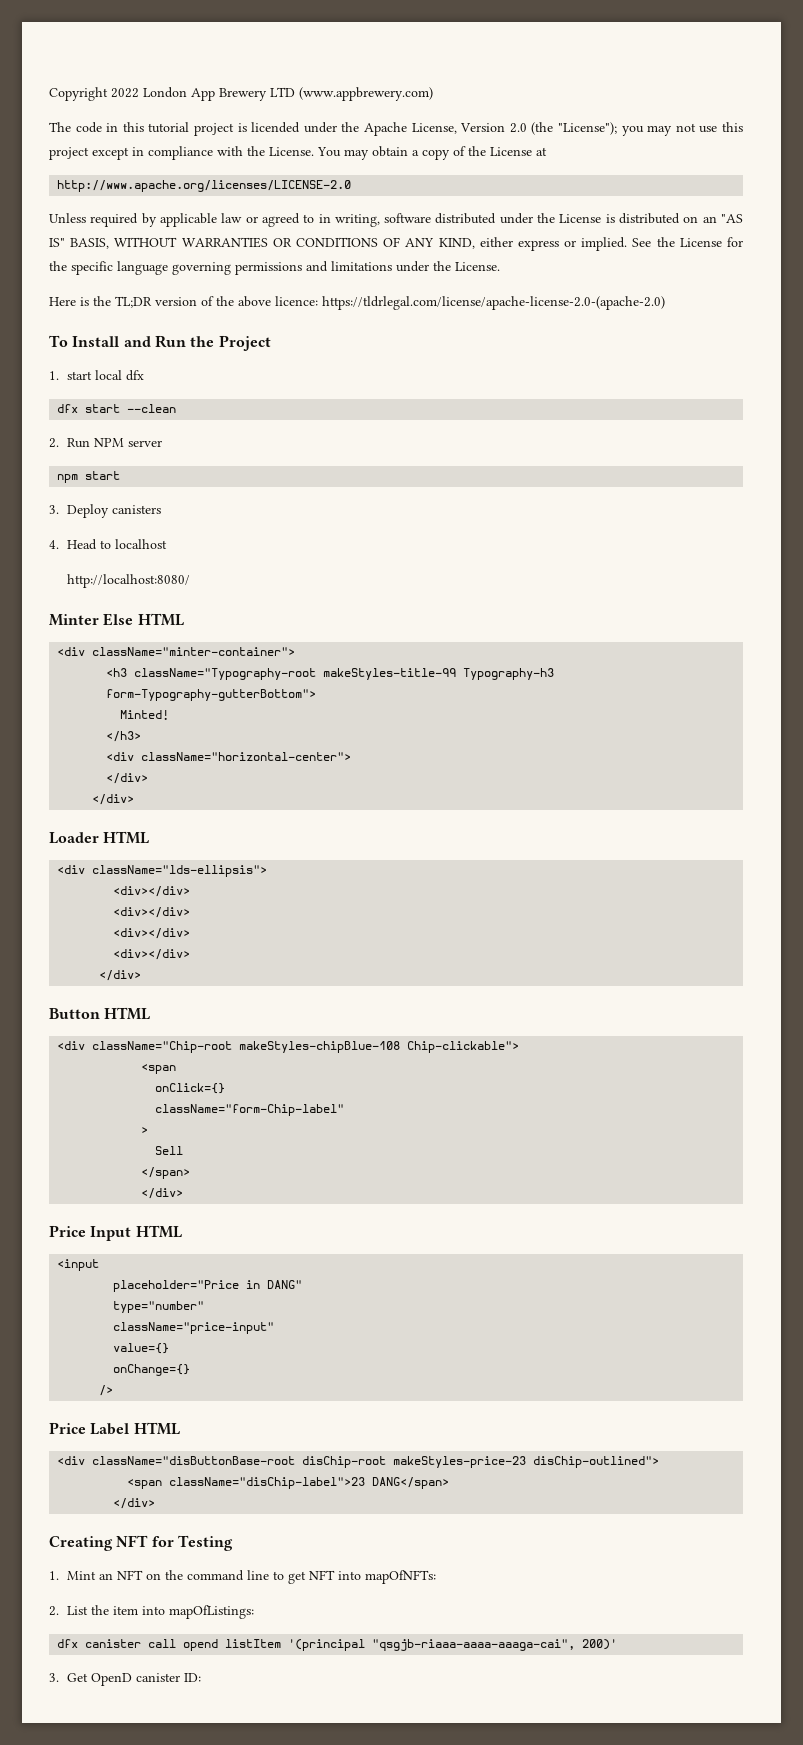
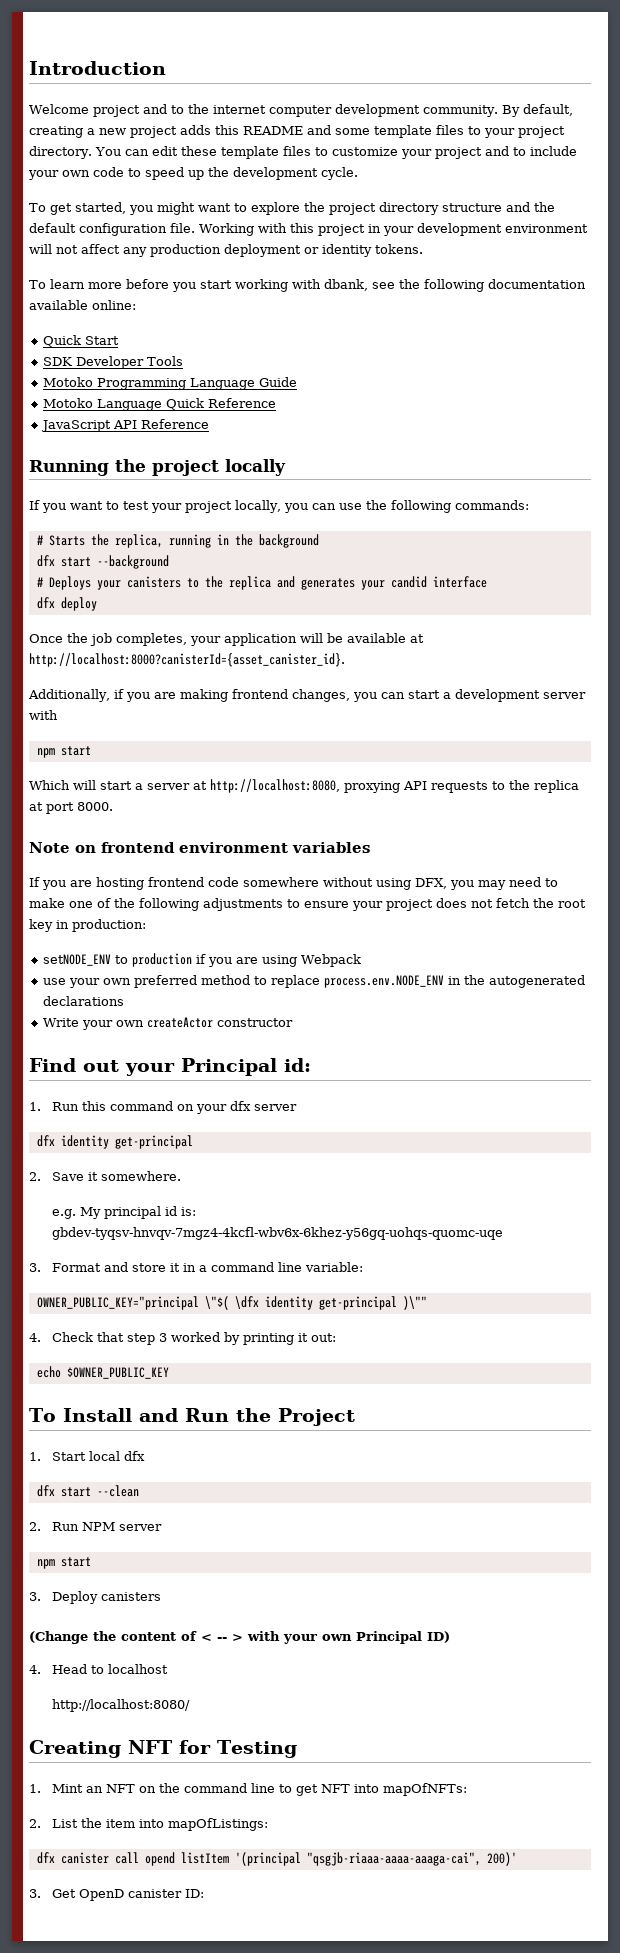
- Copyright 2022 London App Brewery LTD (www.appbrewery.com)
- The code in this tutorial project is licended under the Apache License, Version 2.0 (the "License"); you may not use this project except in compliance with the License. You may obtain a copy of the License at
- http://www.apache.org/licenses/LICENSE-2.0
- Unless required by applicable law or agreed to in writing, software distributed under the License is distributed on an "AS IS" BASIS, WITHOUT WARRANTIES OR CONDITIONS OF ANY KIND, either express or implied. See the License for the specific language governing permissions and limitations under the License.
- Here is the TL;DR version of the above licence: https://tldrlegal.com/license/apache-license-2.0-(apache-2.0)
+ Introduction
+ Welcome project and to the internet computer development community. By default, creating a new project adds this README and some template files to your project directory. You can edit these template files to customize your project and to include your own code to speed up the development cycle.
+ To get started, you might want to explore the project directory structure and the default configuration file. Working with this project in your development environment will not affect any production deployment or identity tokens.
+ To learn more before you start working with dbank, see the following documentation available online:
+ Quick Start
+ SDK Developer Tools
+ Motoko Programming Language Guide
+ Motoko Language Quick Reference
+ JavaScript API Reference
+ Running the project locally
+ If you want to test your project locally, you can use the following commands:
+ # Starts the replica, running in the background
+ dfx start --background
+ # Deploys your canisters to the replica and generates your candid interface
+ dfx deploy
+ Once the job completes, your application will be available at http://localhost:8000?canisterId={asset_canister_id}.
+ Additionally, if you are making frontend changes, you can start a development server with
+ npm start
+ Which will start a server at http://localhost:8080, proxying API requests to the replica at port 8000.
+ Note on frontend environment variables
+ If you are hosting frontend code somewhere without using DFX, you may need to make one of the following adjustments to ensure your project does not fetch the root key in production:
+ setNODE_ENV to production if you are using Webpack
+ use your own preferred method to replace process.env.NODE_ENV in the autogenerated declarations
+ Write your own createActor constructor
+ Find out your Principal id:
+ 1. Run this command on your dfx server
+ dfx identity get-principal
+ 2. Save it somewhere.
+ e.g. My principal id is: gbdev-tyqsv-hnvqv-7mgz4-4kcfl-wbv6x-6khez-y56gq-uohqs-quomc-uqe
+ 3. Format and store it in a command line variable:
+ OWNER_PUBLIC_KEY="principal \"$( \dfx identity get-principal )\""
+ 4. Check that step 3 worked by printing it out:
+ echo $OWNER_PUBLIC_KEY
- 1. start local dfx
+ 1. Start local dfx
+ (Change the content of < -- > with your own Principal ID)
- Minter Else HTML
- <div className="minter-container">
- <h3 className="Typography-root makeStyles-title-99 Typography-h3 form-Typography-gutterBottom">
- Minted!
- </h3>
- <div className="horizontal-center">
- </div>
- </div>
- Loader HTML
- <div className="lds-ellipsis">
- <div></div>
- <div></div>
- <div></div>
- <div></div>
- </div>
- Button HTML
- <div className="Chip-root makeStyles-chipBlue-108 Chip-clickable">
- <span
- onClick={}
- className="form-Chip-label"
- >
- Sell
- </span>
- </div>
- Price Input HTML
- <input
- placeholder="Price in DANG"
- type="number"
- className="price-input"
- value={}
- onChange={}
- />
- Price Label HTML
- <div className="disButtonBase-root disChip-root makeStyles-price-23 disChip-outlined">
- <span className="disChip-label">23 DANG</span>
- </div>

